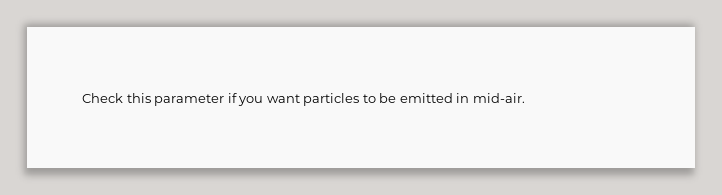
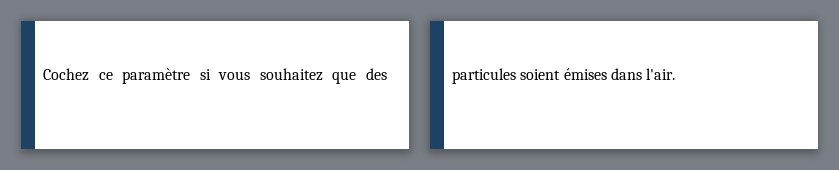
- Check this parameter if you want particles to be emitted in mid-air.
+ Cochez ce paramètre si vous souhaitez que des particules soient émises dans l'air.

